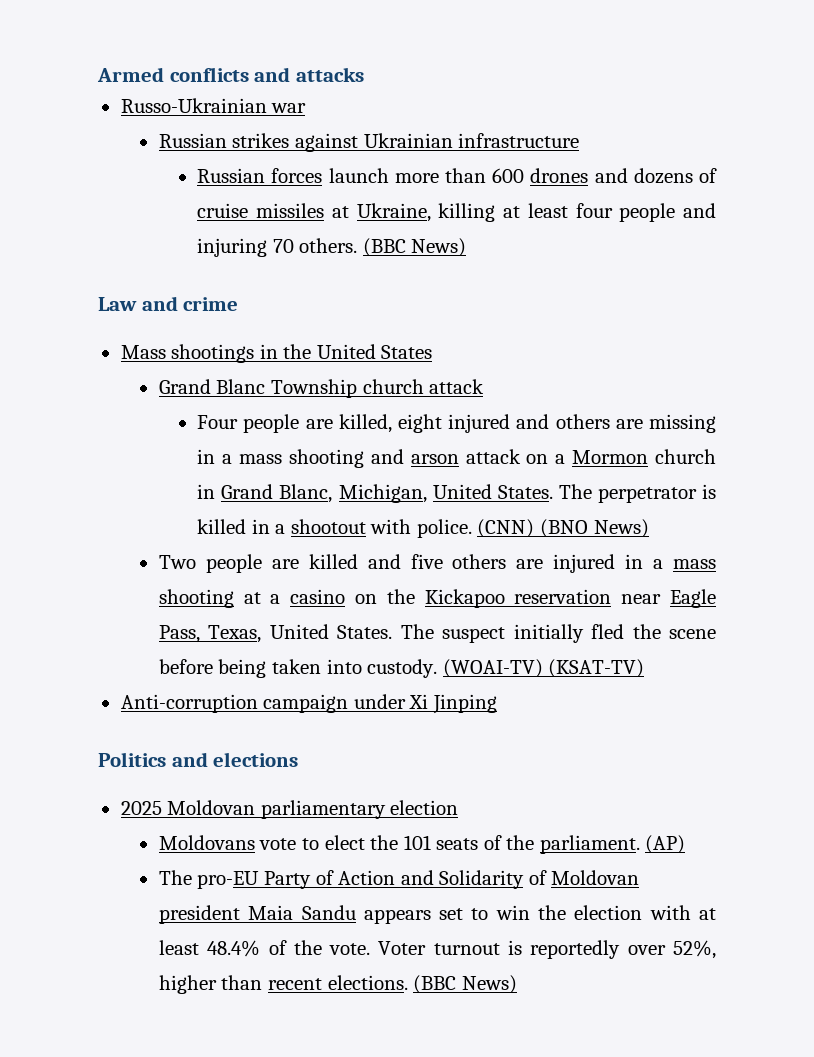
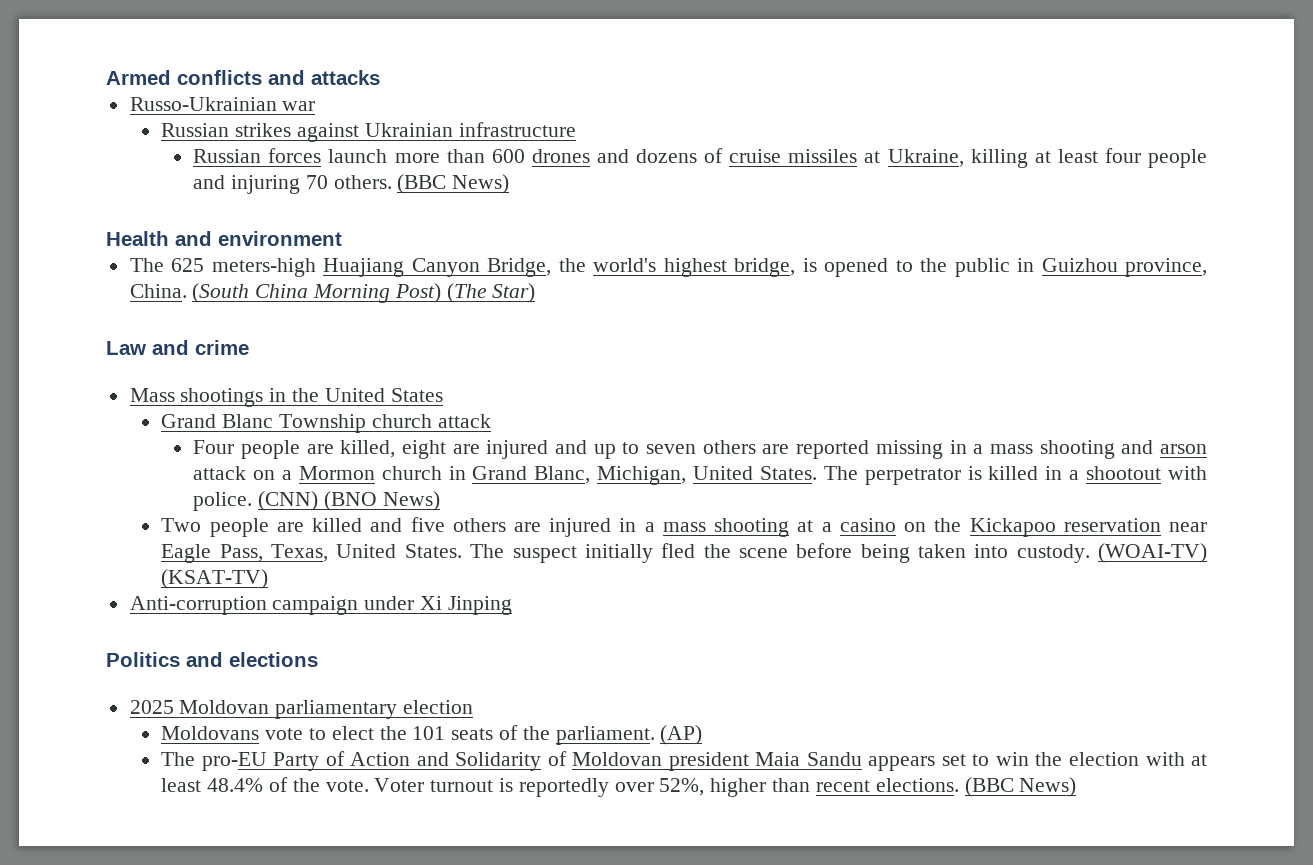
+ Health and environment
+ The 625 meters-high Huajiang Canyon Bridge, the world's highest bridge, is opened to the public in Guizhou province, China. (South China Morning Post) (The Star)
- Four people are killed, eight injured and others are missing in a mass shooting and arson attack on a Mormon church in Grand Blanc, Michigan, United States.
+ Four people are killed, eight are injured and up to seven others are reported missing in a mass shooting and arson attack on a Mormon church in Grand Blanc, Michigan, United States.

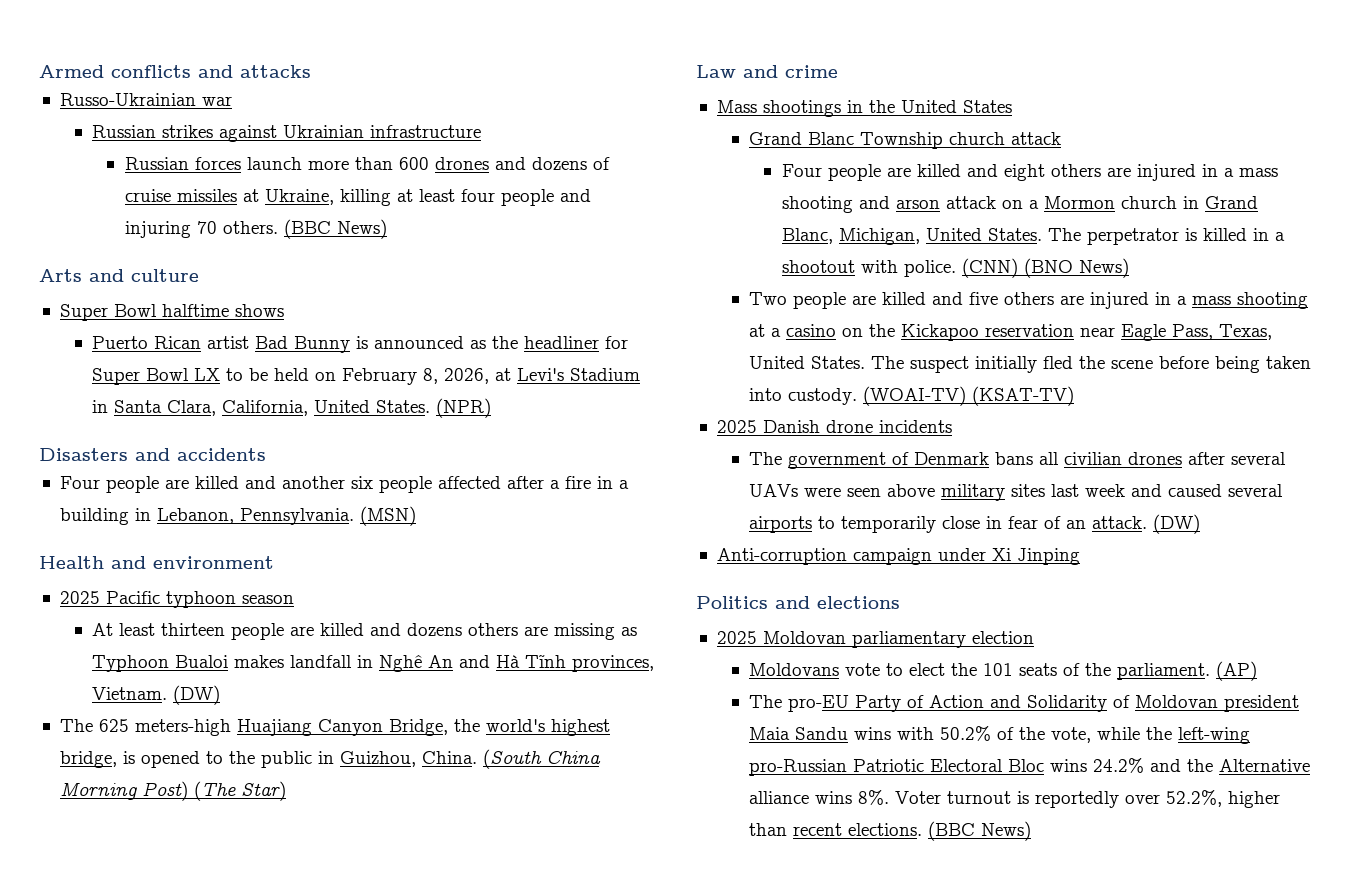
+ Arts and culture
+ Super Bowl halftime shows
+ Puerto Rican artist Bad Bunny is announced as the headliner for Super Bowl LX to be held on February 8, 2026, at Levi's Stadium in Santa Clara, California, United States. (NPR)
+ Disasters and accidents
+ Four people are killed and another six people affected after a fire in a building in Lebanon, Pennsylvania. (MSN)
  Health and environment
+ 2025 Pacific typhoon season
+ At least thirteen people are killed and dozens others are missing as Typhoon Bualoi makes landfall in Nghệ An and Hà Tĩnh provinces, Vietnam. (DW)
- The 625 meters-high Huajiang Canyon Bridge, the world's highest bridge, is opened to the public in Guizhou province, China.
+ The 625 meters-high Huajiang Canyon Bridge, the world's highest bridge, is opened to the public in Guizhou, China.
- Four people are killed, eight are injured and up to seven others are reported missing in a mass shooting and arson attack on a Mormon church in Grand Blanc, Michigan, United States.
+ Four people are killed and eight others are injured in a mass shooting and arson attack on a Mormon church in Grand Blanc, Michigan, United States.
+ 2025 Danish drone incidents
+ The government of Denmark bans all civilian drones after several UAVs were seen above military sites last week and caused several airports to temporarily close in fear of an attack. (DW)
- The pro-EU Party of Action and Solidarity of Moldovan president Maia Sandu appears set to win the election with at least 48.4% of the vote.
+ The pro-EU Party of Action and Solidarity of Moldovan president Maia Sandu wins with 50.2% of the vote, while the left-wing pro-Russian Patriotic Electoral Bloc wins 24.2% and the Alternative alliance wins 8%.
- Voter turnout is reportedly over 52%, higher than recent elections.
+ Voter turnout is reportedly over 52.2%, higher than recent elections.

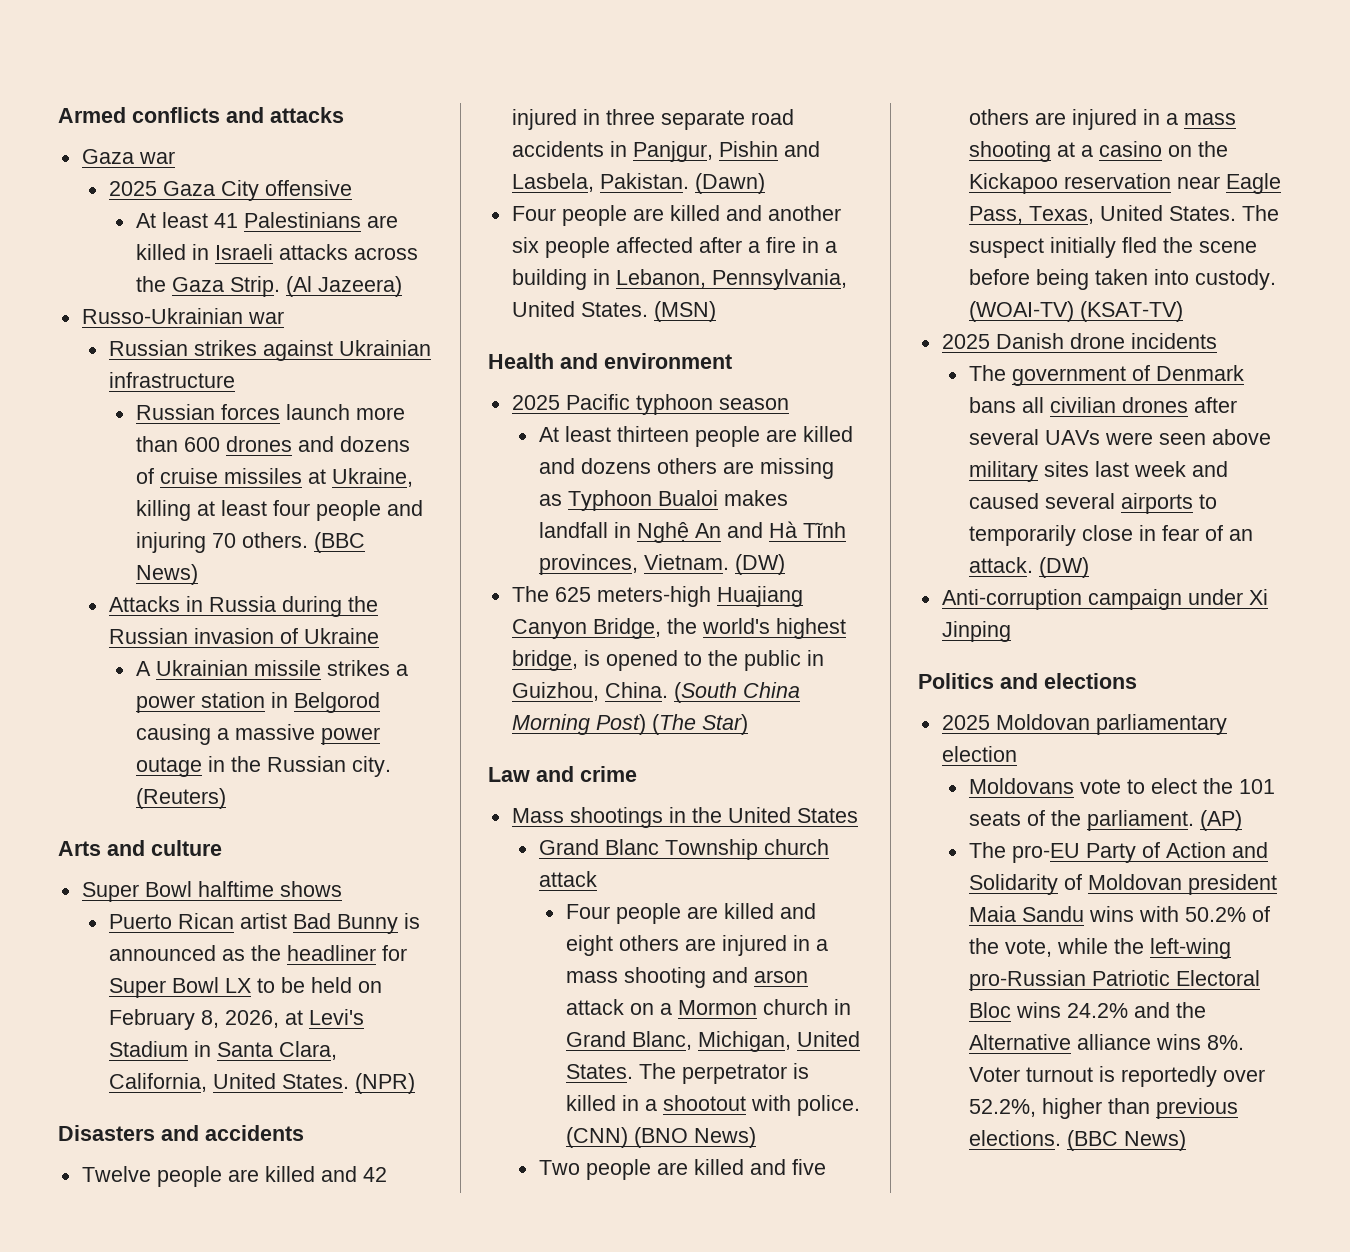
+ Gaza war
+ 2025 Gaza City offensive
+ At least 41 Palestinians are killed in Israeli attacks across the Gaza Strip. (Al Jazeera)
+ Attacks in Russia during the Russian invasion of Ukraine
+ A Ukrainian missile strikes a power station in Belgorod causing a massive power outage in the Russian city. (Reuters)
+ Twelve people are killed and 42 injured in three separate road accidents in Panjgur, Pishin and Lasbela, Pakistan. (Dawn)
- Four people are killed and another six people affected after a fire in a building in Lebanon, Pennsylvania.
+ Four people are killed and another six people affected after a fire in a building in Lebanon, Pennsylvania, United States.
- Voter turnout is reportedly over 52.2%, higher than recent elections.
+ Voter turnout is reportedly over 52.2%, higher than previous elections.

